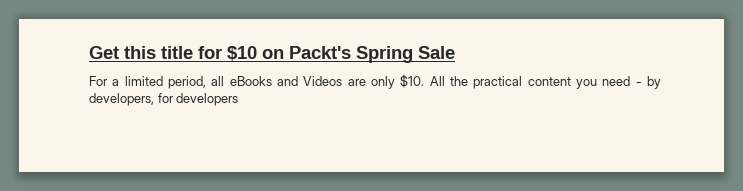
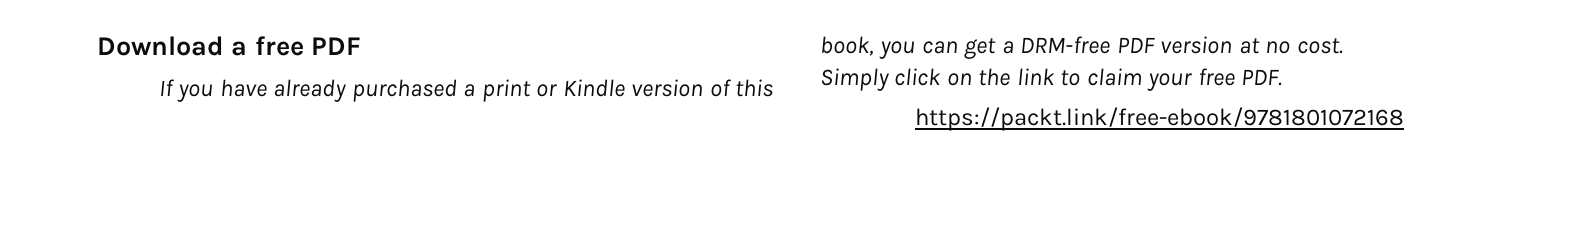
- Get this title for $10 on Packt's Spring Sale
- For a limited period, all eBooks and Videos are only $10. All the practical content you need - by developers, for developers
+ Download a free PDF
+ If you have already purchased a print or Kindle version of this book, you can get a DRM-free PDF version at no cost.
+ Simply click on the link to claim your free PDF.
+ https://packt.link/free-ebook/9781801072168

